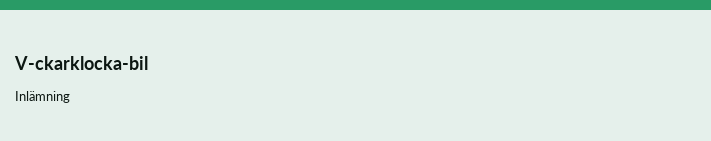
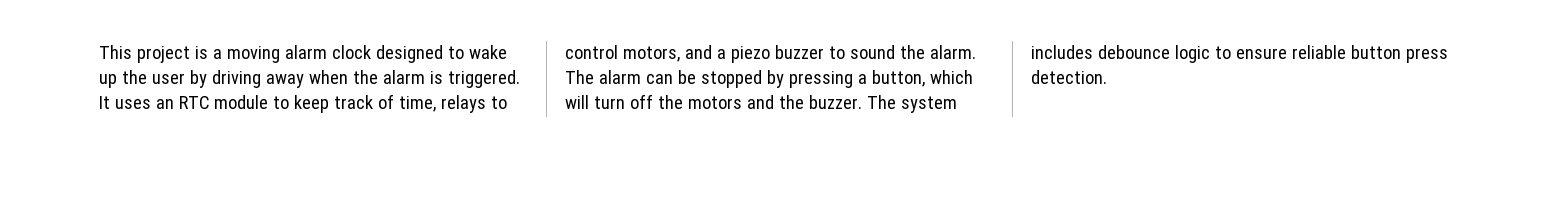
- V-ckarklocka-bil
- Inlämning
+ This project is a moving alarm clock designed to wake up the user by driving away when the alarm is triggered. It uses an RTC module to keep track of time, relays to control motors, and a piezo buzzer to sound the alarm. The alarm can be stopped by pressing a button, which will turn off the motors and the buzzer. The system includes debounce logic to ensure reliable button press detection.

